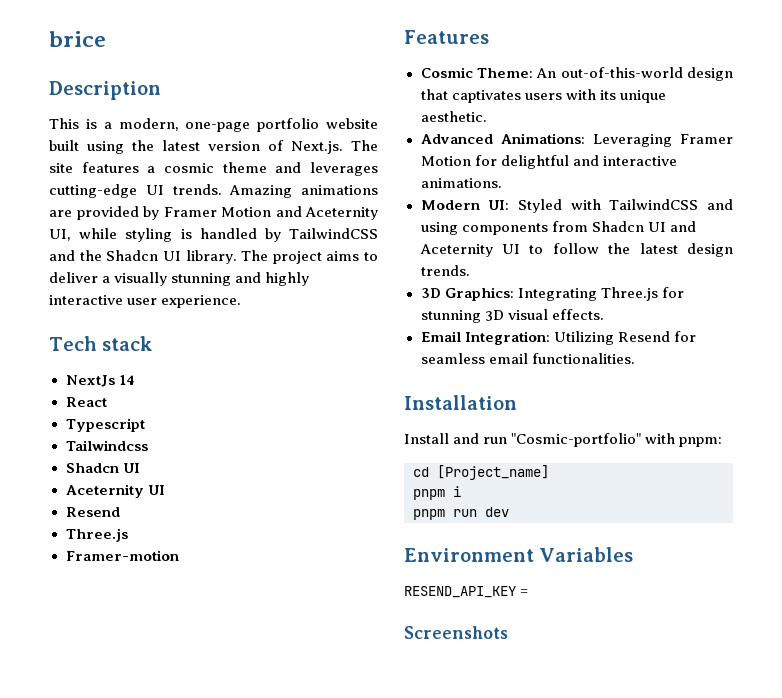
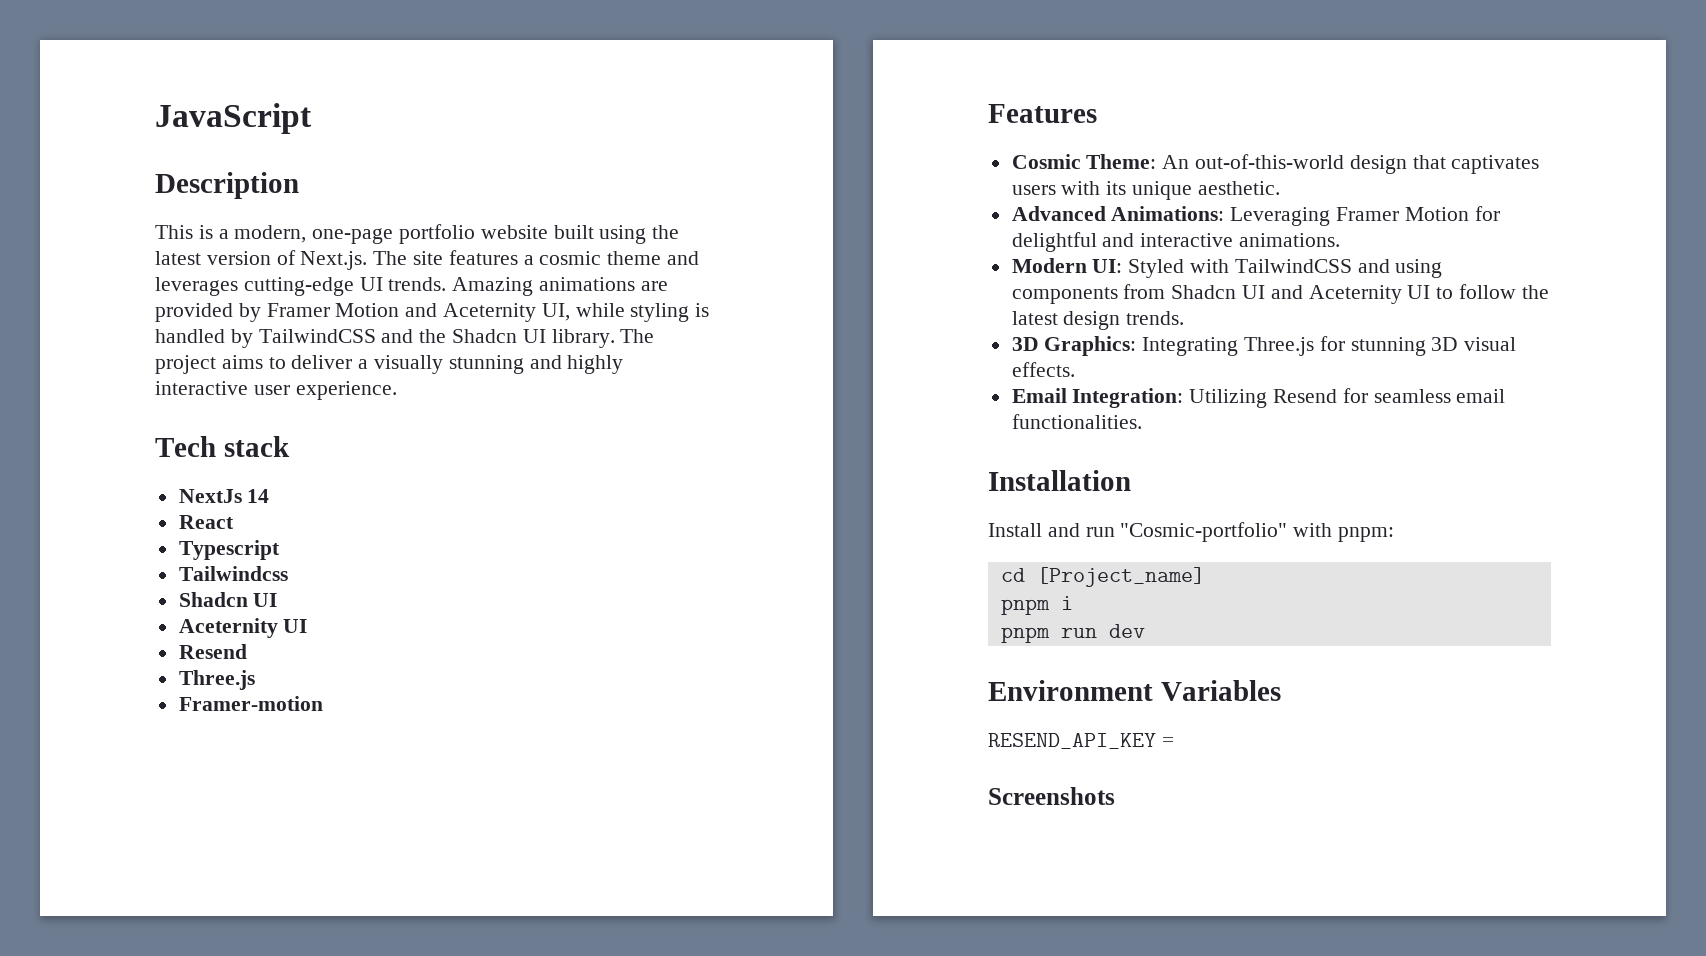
- brice
+ JavaScript

